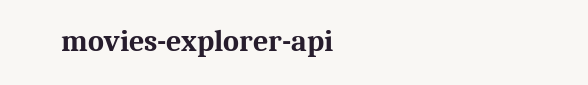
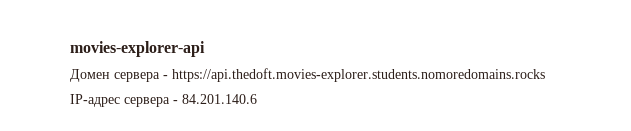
+ Домен сервера - https://api.thedoft.movies-explorer.students.nomoredomains.rocks
+ IP-адрес сервера - 84.201.140.6

